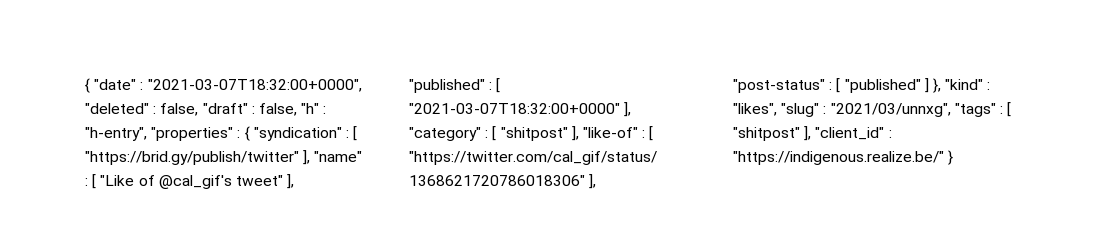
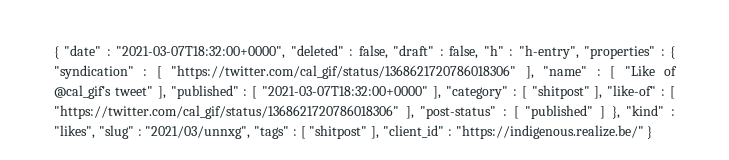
- [ "https://brid.gy/publish/twitter" ], "name" :
+ [ "https://twitter.com/cal_gif/status/1368621720786018306" ], "name" :

